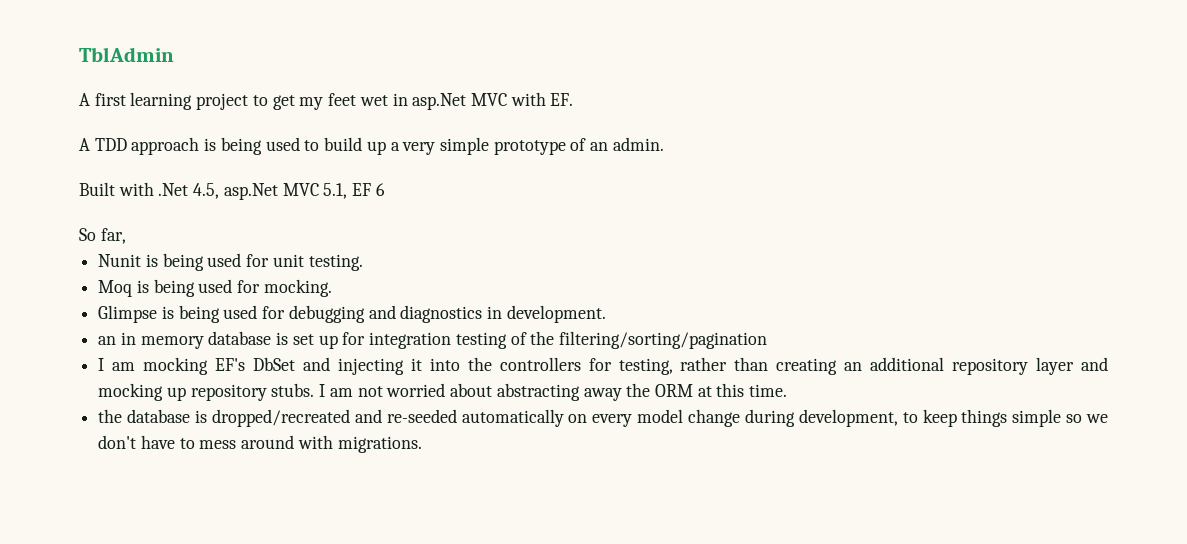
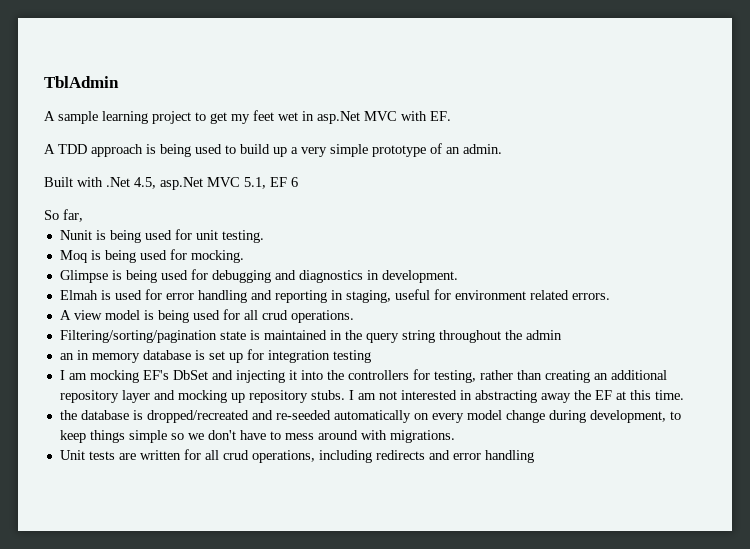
- A first learning project to get my feet wet in asp.Net MVC with EF.
+ A sample learning project to get my feet wet in asp.Net MVC with EF.
+ Elmah is used for error handling and reporting in staging, useful for environment related errors.
+ A view model is being used for all crud operations.
+ Filtering/sorting/pagination state is maintained in the query string throughout the admin
- an in memory database is set up for integration testing of the filtering/sorting/pagination
+ an in memory database is set up for integration testing
- I am not worried about abstracting away the ORM at this time.
+ I am not interested in abstracting away the EF at this time.
+ Unit tests are written for all crud operations, including redirects and error handling

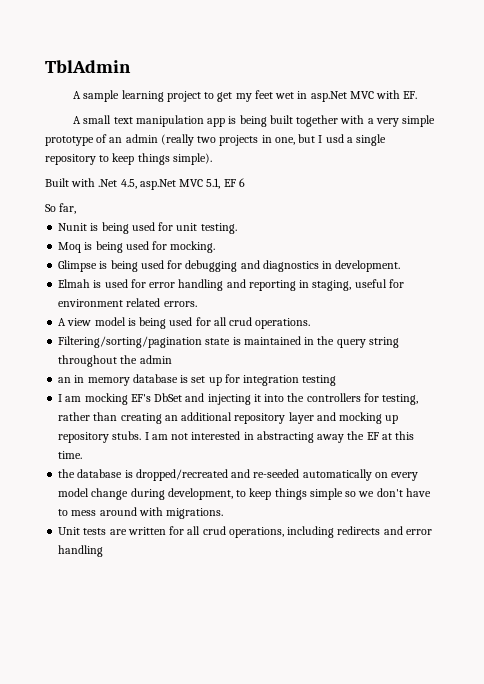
- A TDD approach is being used to build up a very simple prototype of an admin.
+ A small text manipulation app is being built together with a very simple prototype of an admin (really two projects in one, but I usd a single repository to keep things simple).

